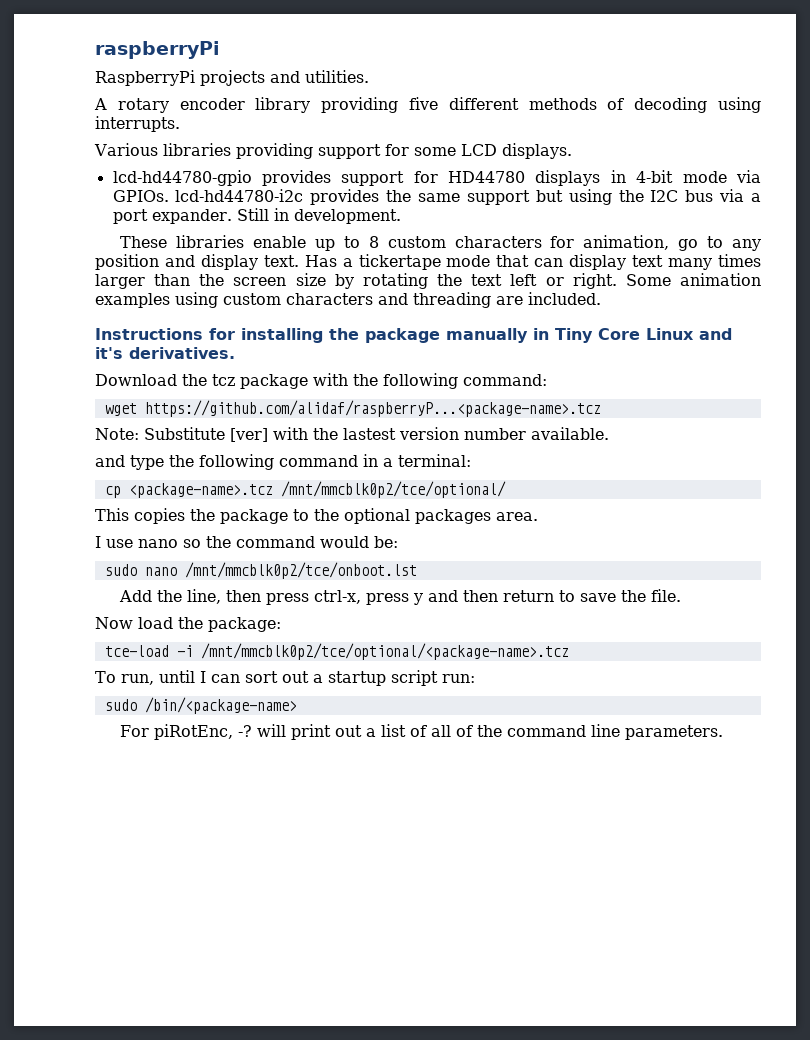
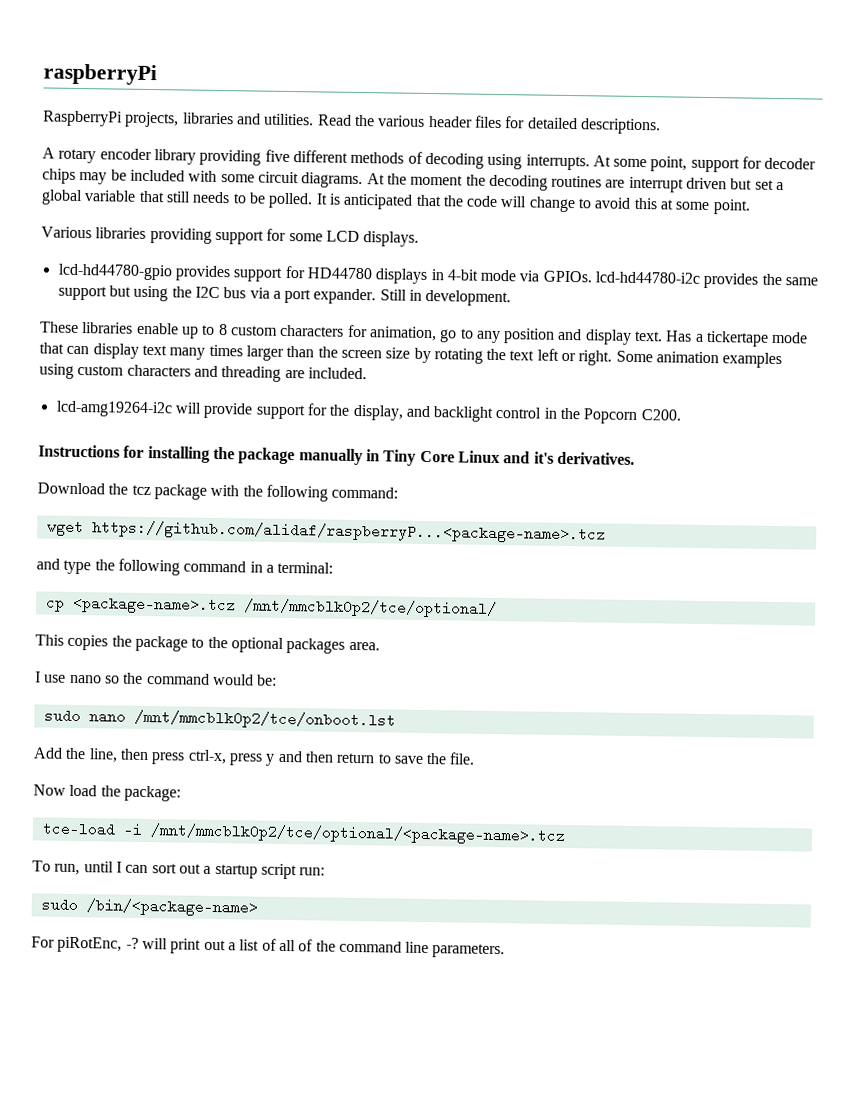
- RaspberryPi projects and utilities.
+ RaspberryPi projects, libraries and utilities. Read the various header files for detailed descriptions.
+ At some point, support for decoder chips may be included with some circuit diagrams. At the moment the decoding routines are interrupt driven but set a global variable that still needs to be polled. It is anticipated that the code will change to avoid this at some point.
+ lcd-amg19264-i2c will provide support for the display, and backlight control in the Popcorn C200.
- Note: Substitute [ver] with the lastest version number available.

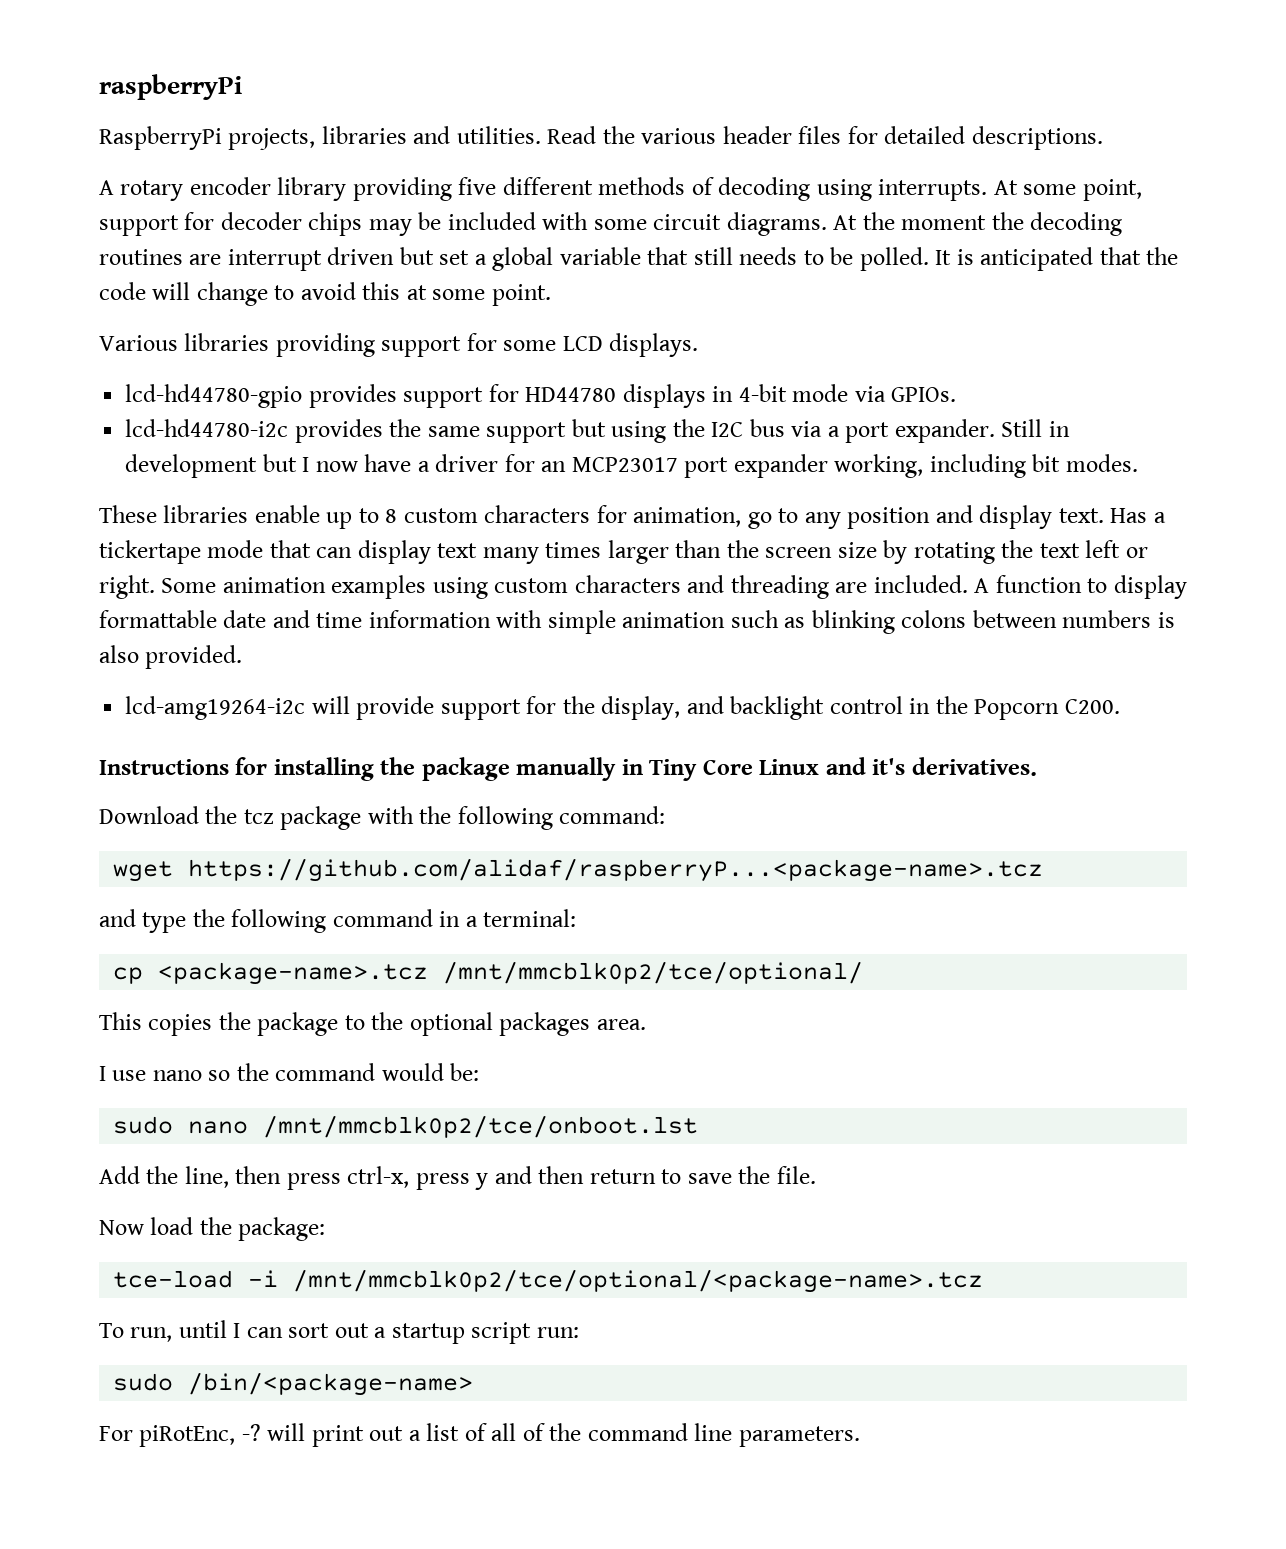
- lcd-hd44780-gpio provides support for HD44780 displays in 4-bit mode via GPIOs. lcd-hd44780-i2c provides the same support but using the I2C bus via a port expander.
+ lcd-hd44780-gpio provides support for HD44780 displays in 4-bit mode via GPIOs.
+ lcd-hd44780-i2c provides the same support but using the I2C bus via a port expander.
- Still in development.
+ Still in development but I now have a driver for an MCP23017 port expander working, including bit modes.
+ A function to display formattable date and time information with simple animation such as blinking colons between numbers is also provided.

